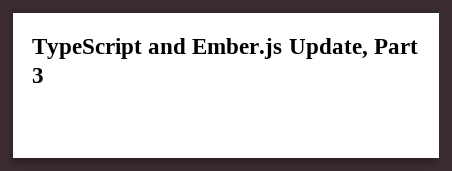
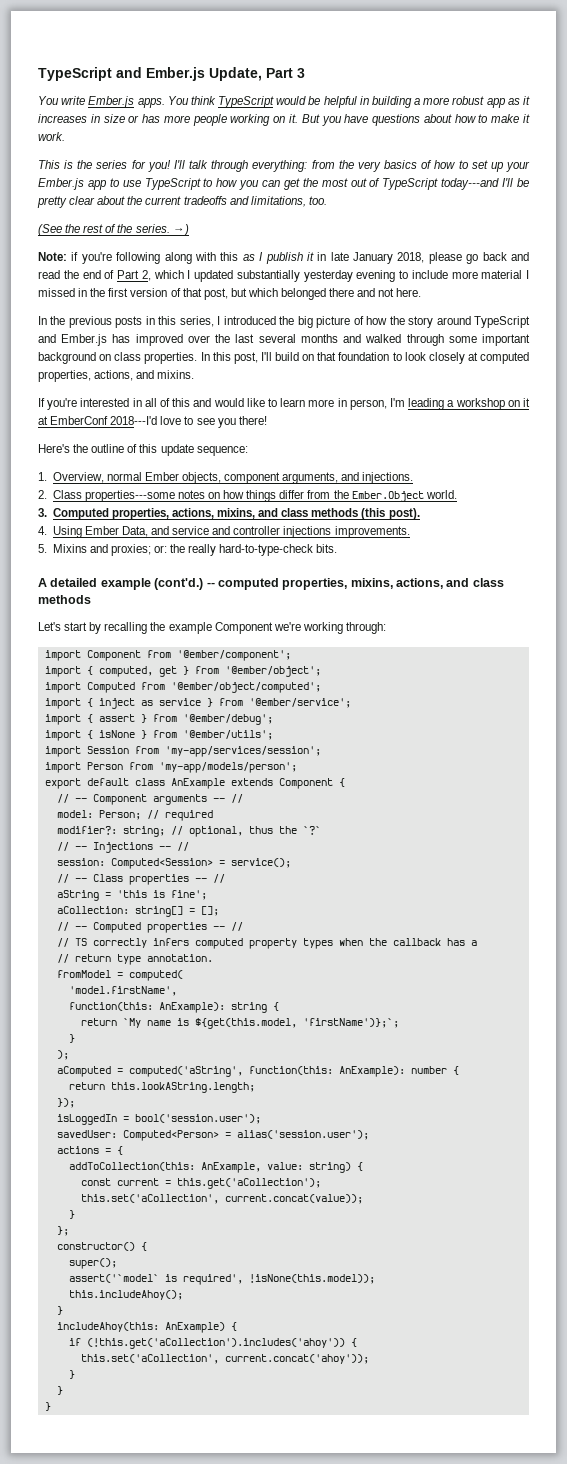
+ You write Ember.js apps. You think TypeScript would be helpful in building a more robust app as it increases in size or has more people working on it. But you have questions about how to make it work.
+ This is the series for you! I'll talk through everything: from the very basics of how to set up your Ember.js app to use TypeScript to how you can get the most out of TypeScript today---and I'll be pretty clear about the current tradeoffs and limitations, too.
+ (See the rest of the series. →)
+ Note: if you're following along with this as I publish it in late January 2018, please go back and read the end of Part 2, which I updated substantially yesterday evening to include more material I missed in the first version of that post, but which belonged there and not here.
+ In the previous posts in this series, I introduced the big picture of how the story around TypeScript and Ember.js has improved over the last several months and walked through some important background on class properties. In this post, I'll build on that foundation to look closely at computed properties, actions, and mixins.
+ If you're interested in all of this and would like to learn more in person, I'm leading a workshop on it at EmberConf 2018---I'd love to see you there!
+ Here's the outline of this update sequence:
+ 1. Overview, normal Ember objects, component arguments, and injections.
+ 2. Class properties---some notes on how things differ from the Ember.Object world.
+ 3. Computed properties, actions, mixins, and class methods (this post).
+ 4. Using Ember Data, and service and controller injections improvements.
+ 5. Mixins and proxies; or: the really hard-to-type-check bits.
+ A detailed example (cont'd.) -- computed properties, mixins, actions, and class methods
+ Let's start by recalling the example Component we're working through:
+ import Component from '@ember/component';
+ import { computed, get } from '@ember/object';
+ import Computed from '@ember/object/computed';
+ import { inject as service } from '@ember/service';
+ import { assert } from '@ember/debug';
+ import { isNone } from '@ember/utils';
+ import Session from 'my-app/services/session';
+ import Person from 'my-app/models/person';
+ export default class AnExample extends Component {
+ // -- Component arguments -- //
+ model: Person; // required
+ modifier?: string; // optional, thus the `?`
+ // -- Injections -- //
+ session: Computed<Session> = service();
+ // -- Class properties -- //
+ aString = 'this is fine';
+ aCollection: string[] = [];
+ // -- Computed properties -- //
+ // TS correctly infers computed property types when the callback has a
+ // return type annotation.
+ fromModel = computed(
+ 'model.firstName',
+ function(this: AnExample): string {
+ return `My name is ${get(this.model, 'firstName')};`;
+ }
+ );
+ aComputed = computed('aString', function(this: AnExample): number {
+ return this.lookAString.length;
+ });
+ isLoggedIn = bool('session.user');
+ savedUser: Computed<Person> = alias('session.user');
+ actions = {
+ addToCollection(this: AnExample, value: string) {
+ const current = this.get('aCollection');
+ this.set('aCollection', current.concat(value));
+ }
+ };
+ constructor() {
+ super();
+ assert('`model` is required', !isNone(this.model));
+ this.includeAhoy();
+ }
+ includeAhoy(this: AnExample) {
+ if (!this.get('aCollection').includes('ahoy')) {
+ this.set('aCollection', current.concat('ahoy'));
+ }
+ }
+ }

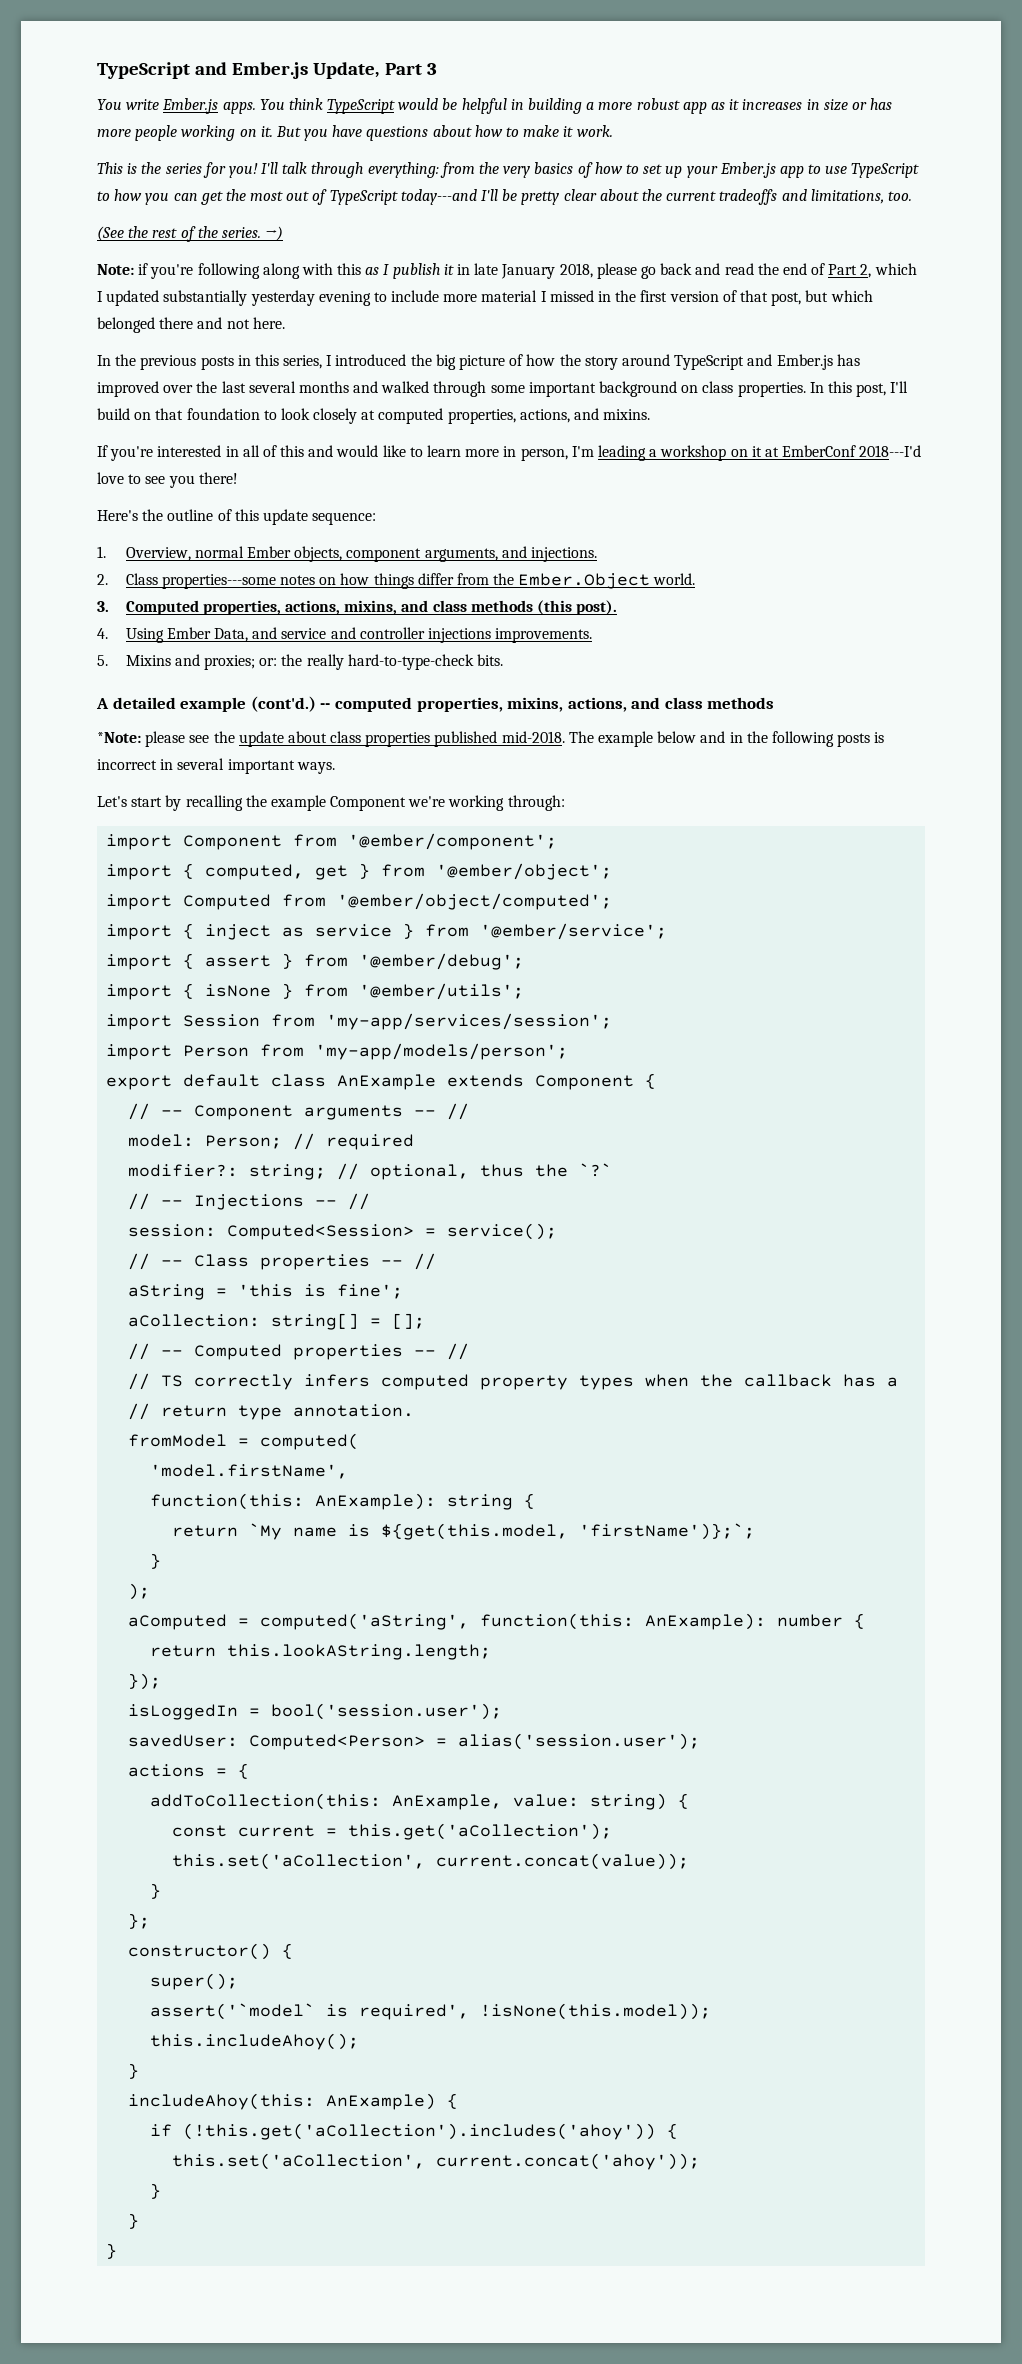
+ *Note: please see the update about class properties published mid-2018. The example below and in the following posts is incorrect in several important ways.

